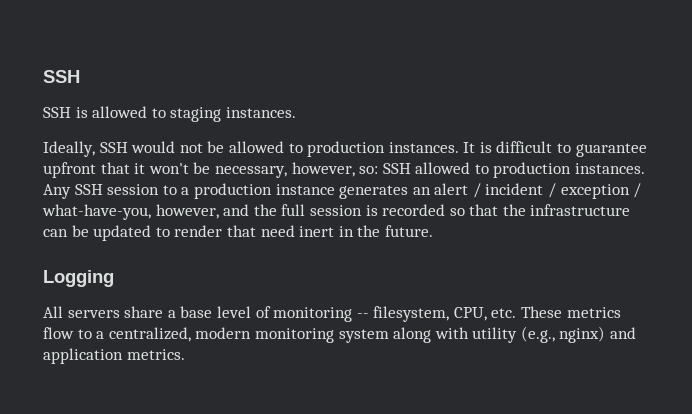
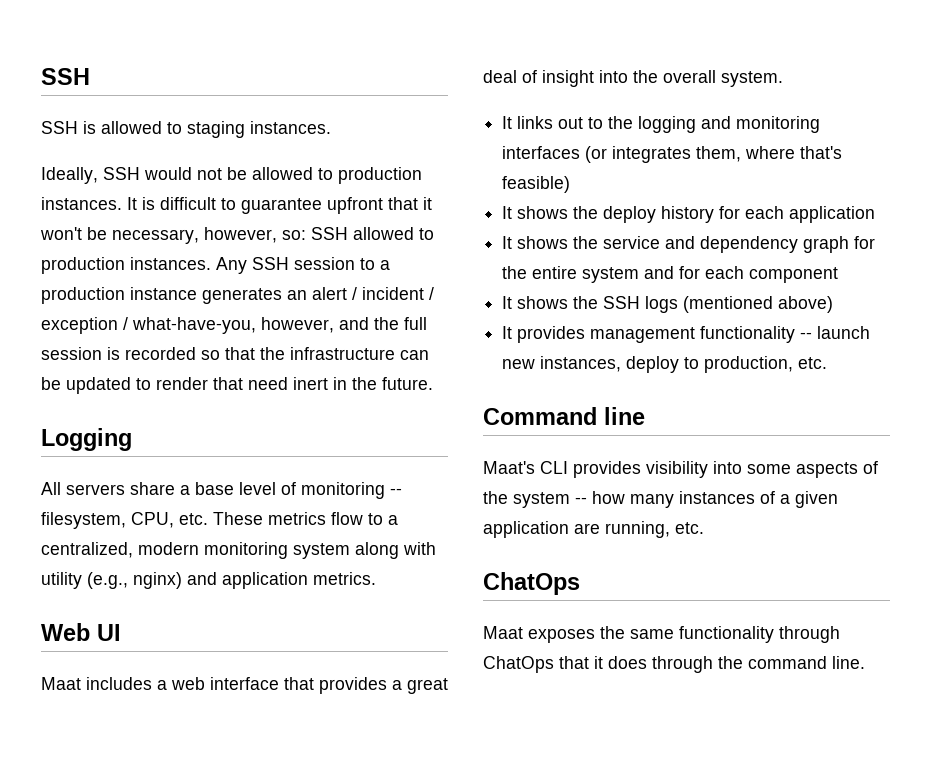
+ Web UI
+ Maat includes a web interface that provides a great deal of insight into the overall system.
+ It links out to the logging and monitoring interfaces (or integrates them, where that's feasible)
+ It shows the deploy history for each application
+ It shows the service and dependency graph for the entire system and for each component
+ It shows the SSH logs (mentioned above)
+ It provides management functionality -- launch new instances, deploy to production, etc.
+ Command line
+ Maat's CLI provides visibility into some aspects of the system -- how many instances of a given application are running, etc.
+ ChatOps
+ Maat exposes the same functionality through ChatOps that it does through the command line.

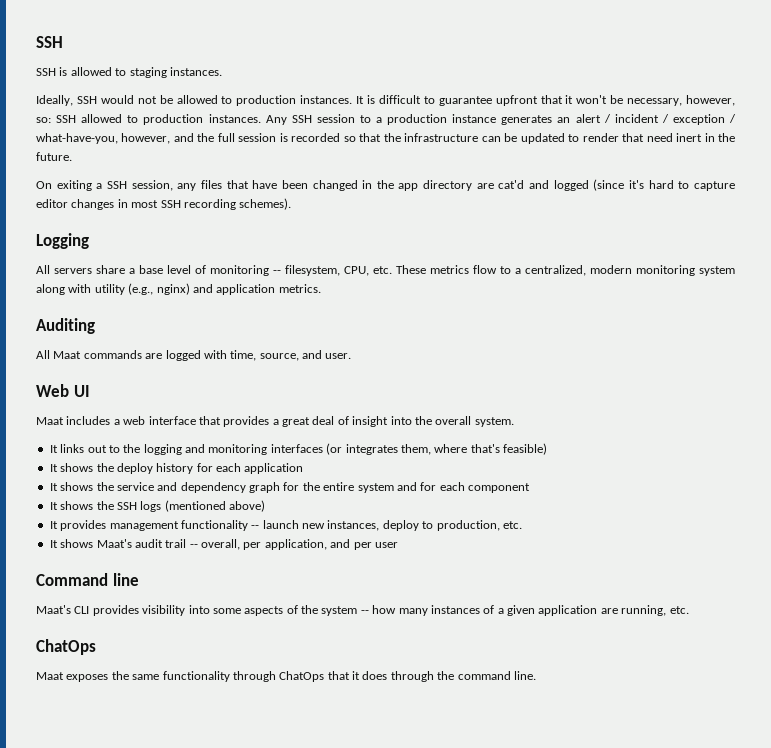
+ On exiting a SSH session, any files that have been changed in the app directory are cat'd and logged (since it's hard to capture editor changes in most SSH recording schemes).
+ Auditing
+ All Maat commands are logged with time, source, and user.
+ It shows Maat's audit trail -- overall, per application, and per user

